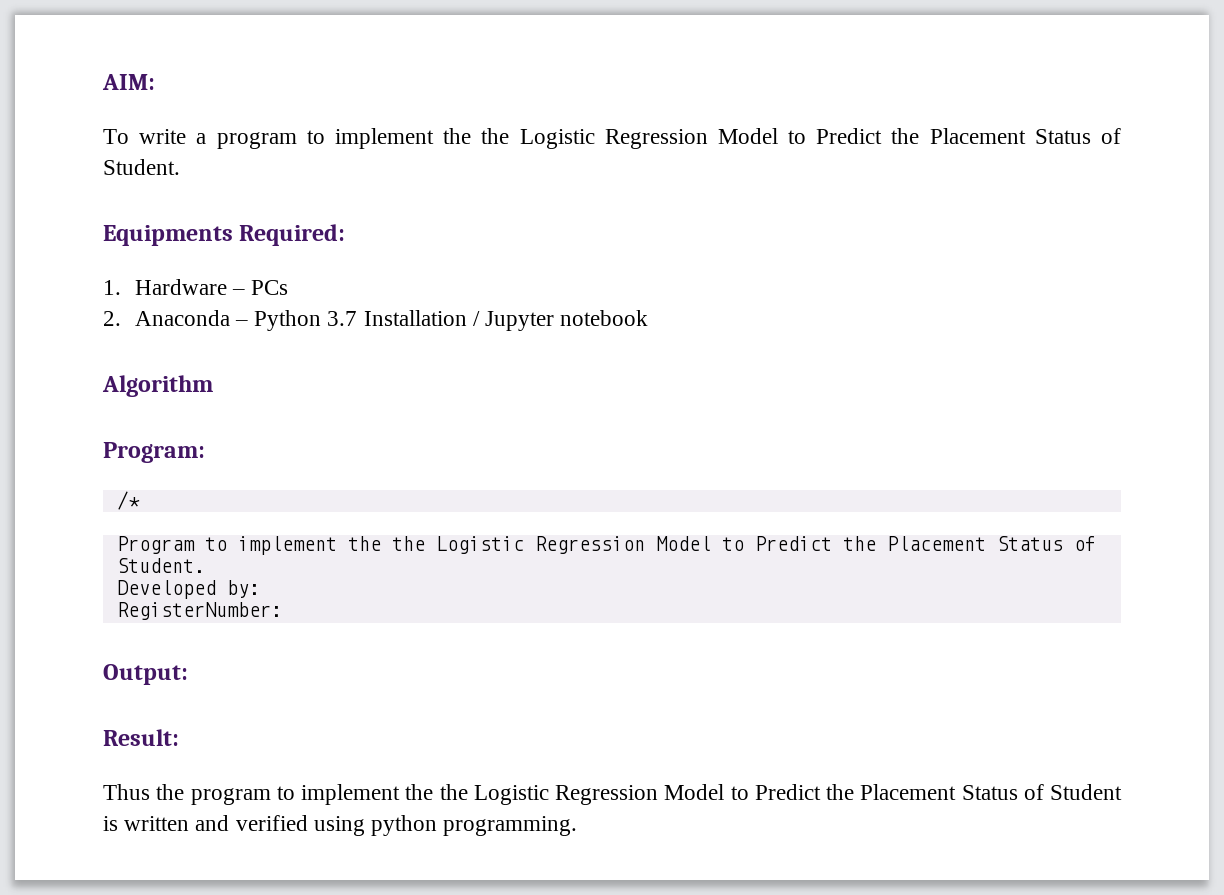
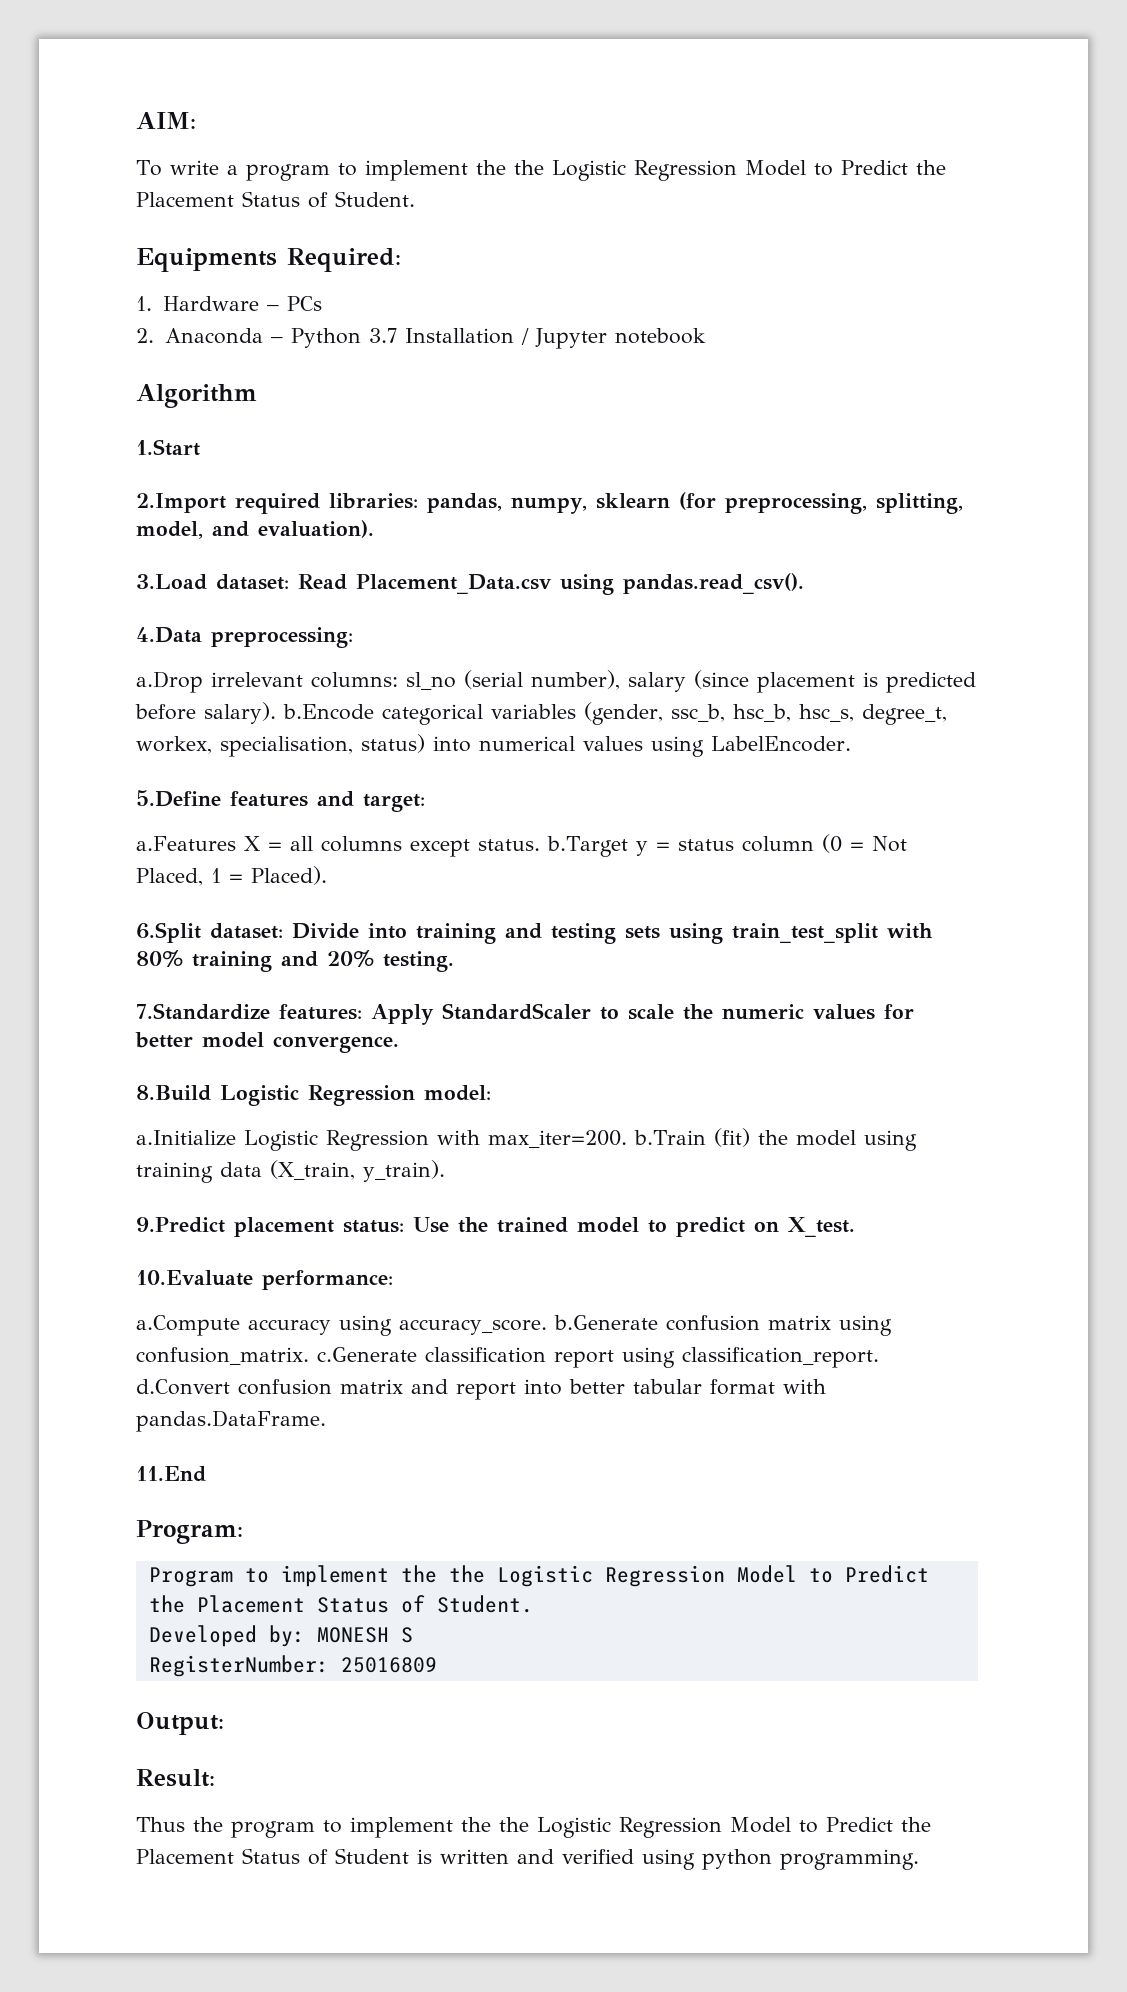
+ 1.Start
+ 2.Import required libraries: pandas, numpy, sklearn (for preprocessing, splitting, model, and evaluation).
+ 3.Load dataset: Read Placement_Data.csv using pandas.read_csv().
+ 4.Data preprocessing:
+ a.Drop irrelevant columns: sl_no (serial number), salary (since placement is predicted before salary). b.Encode categorical variables (gender, ssc_b, hsc_b, hsc_s, degree_t, workex, specialisation, status) into numerical values using LabelEncoder.
+ 5.Define features and target:
+ a.Features X = all columns except status. b.Target y = status column (0 = Not Placed, 1 = Placed).
+ 6.Split dataset: Divide into training and testing sets using train_test_split with 80% training and 20% testing.
+ 7.Standardize features: Apply StandardScaler to scale the numeric values for better model convergence.
+ 8.Build Logistic Regression model:
+ a.Initialize Logistic Regression with max_iter=200. b.Train (fit) the model using training data (X_train, y_train).
+ 9.Predict placement status: Use the trained model to predict on X_test.
+ 10.Evaluate performance:
+ a.Compute accuracy using accuracy_score. b.Generate confusion matrix using confusion_matrix. c.Generate classification report using classification_report. d.Convert confusion matrix and report into better tabular format with pandas.DataFrame.
+ 11.End
- /*
- Developed by:
+ Developed by: MONESH S
- RegisterNumber:
+ RegisterNumber: 25016809

